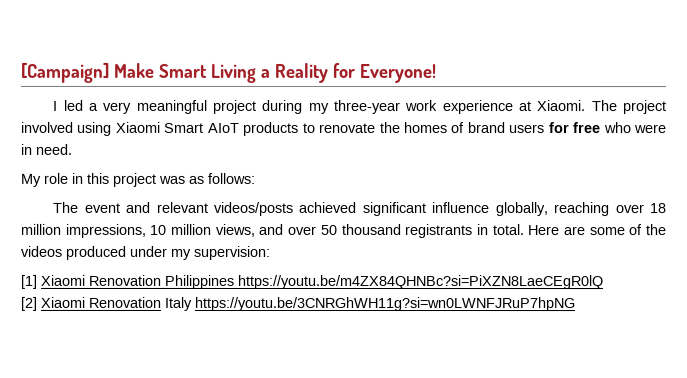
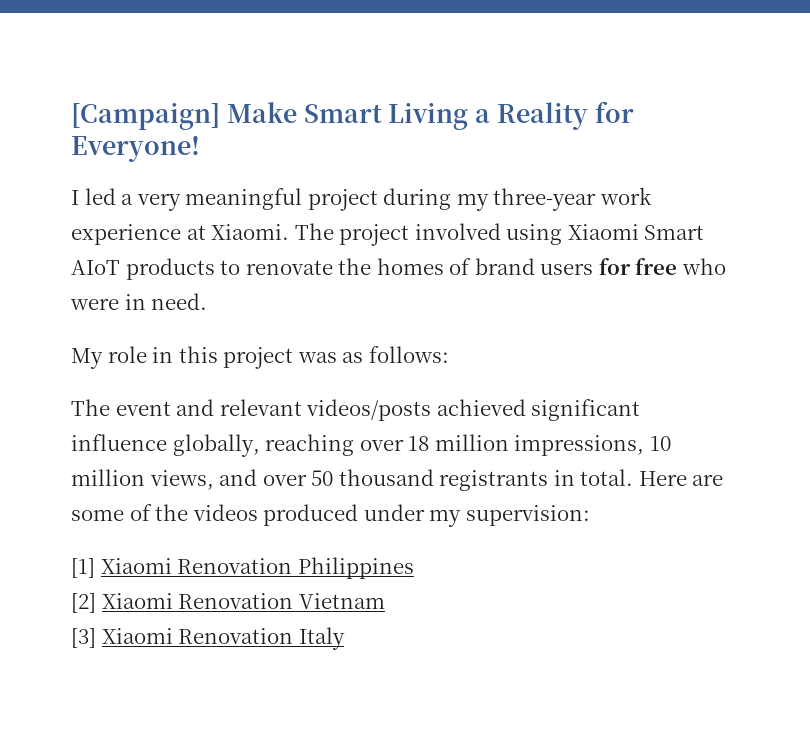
- [1] Xiaomi Renovation Philippines https://youtu.be/m4ZX84QHNBc?si=PiXZN8LaeCEgR0lQ
+ [1] Xiaomi Renovation Philippines
- [2] Xiaomi Renovation Italy https://youtu.be/3CNRGhWH11g?si=wn0LWNFJRuP7hpNG
+ [2] Xiaomi Renovation Vietnam
+ [3] Xiaomi Renovation Italy

